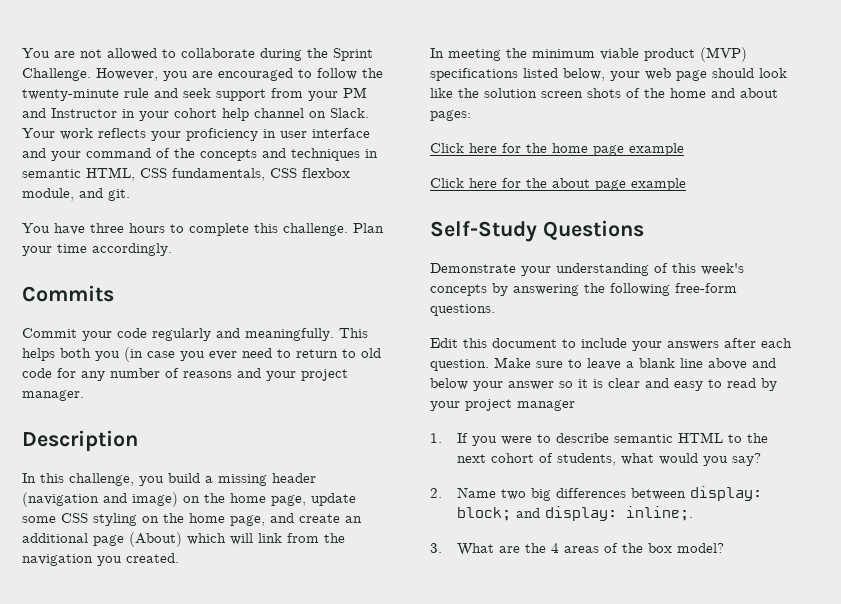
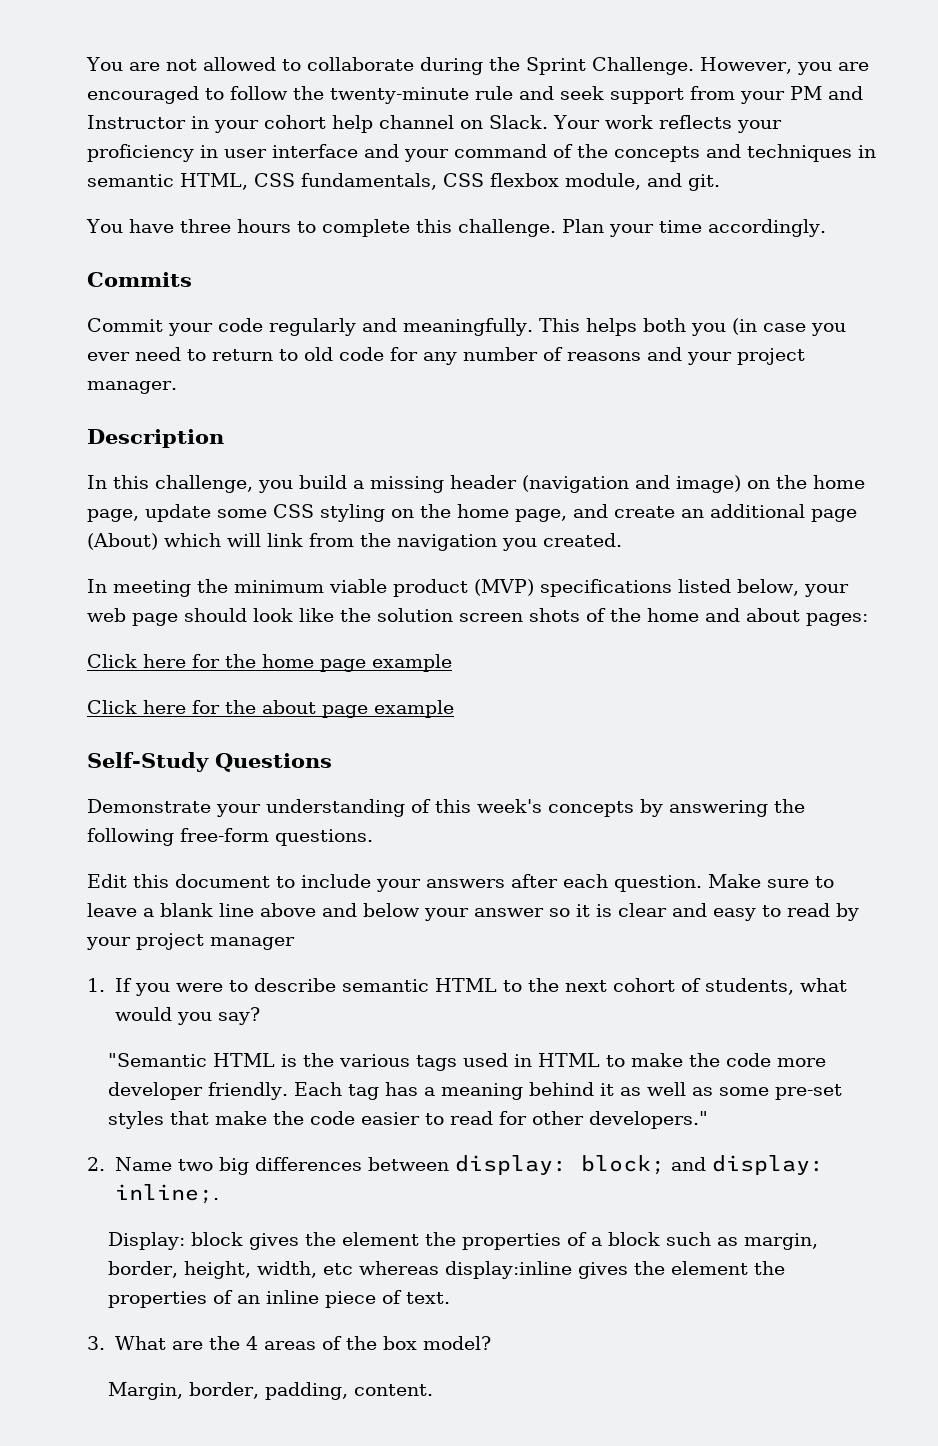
+ "Semantic HTML is the various tags used in HTML to make the code more developer friendly. Each tag has a meaning behind it as well as some pre-set styles that make the code easier to read for other developers."
+ Display: block gives the element the properties of a block such as margin, border, height, width, etc whereas display:inline gives the element the properties of an inline piece of text.
+ Margin, border, padding, content.

